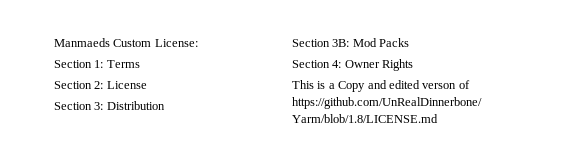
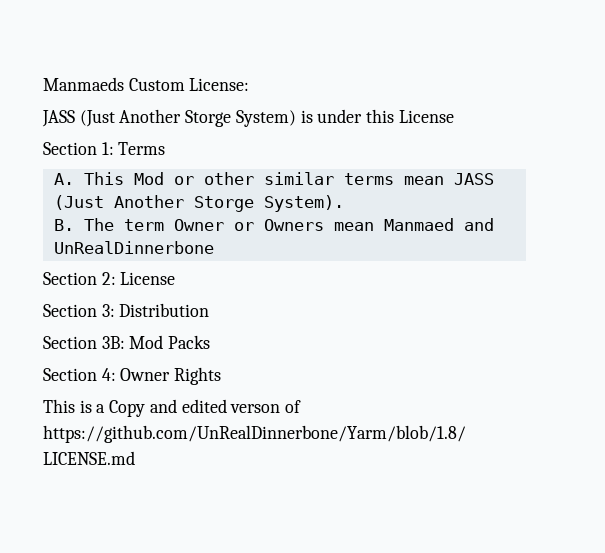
+ JASS (Just Another Storge System) is under this License
  Section 1: Terms
+ A. This Mod or other similar terms mean JASS (Just Another Storge System).
+ B. The term Owner or Owners mean Manmaed and UnRealDinnerbone

